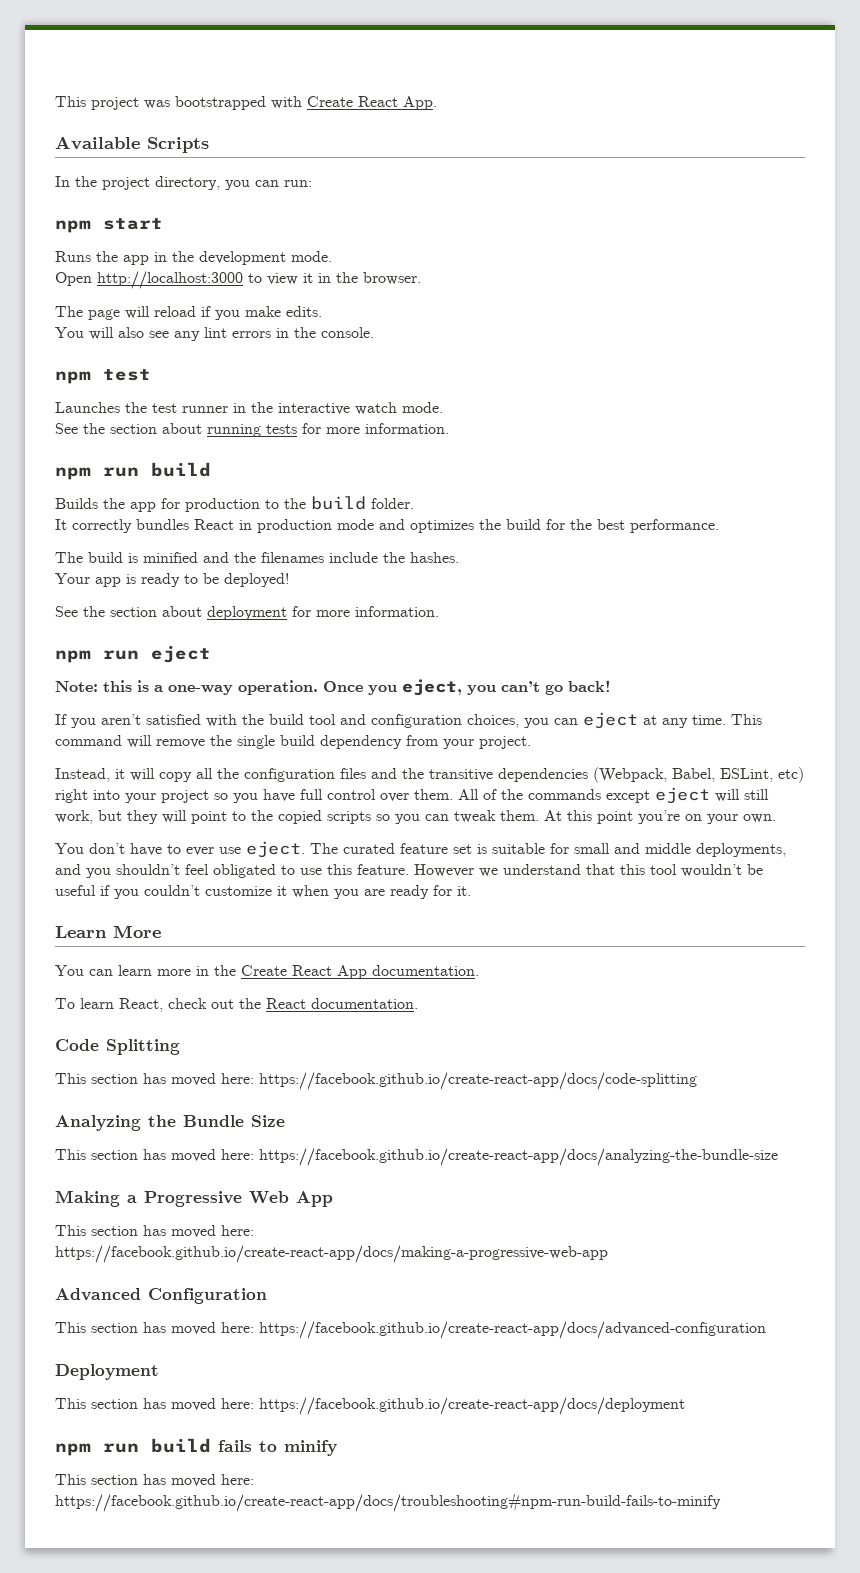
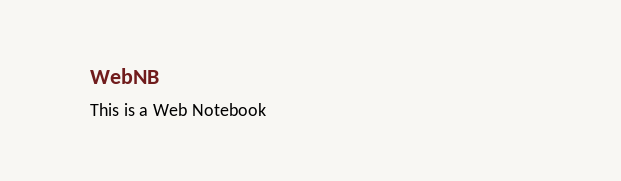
- This project was bootstrapped with Create React App.
- Available Scripts
- In the project directory, you can run:
- npm start
- Runs the app in the development mode.
- Open http://localhost:3000 to view it in the browser.
- The page will reload if you make edits.
- You will also see any lint errors in the console.
- npm test
- Launches the test runner in the interactive watch mode.
- See the section about running tests for more information.
- npm run build
- Builds the app for production to the build folder.
- It correctly bundles React in production mode and optimizes the build for the best performance.
- The build is minified and the filenames include the hashes.
- Your app is ready to be deployed!
- See the section about deployment for more information.
- npm run eject
- Note: this is a one-way operation. Once you eject, you can’t go back!
- If you aren’t satisfied with the build tool and configuration choices, you can eject at any time. This command will remove the single build dependency from your project.
- Instead, it will copy all the configuration files and the transitive dependencies (Webpack, Babel, ESLint, etc) right into your project so you have full control over them. All of the commands except eject will still work, but they will point to the copied scripts so you can tweak them. At this point you’re on your own.
- You don’t have to ever use eject. The curated feature set is suitable for small and middle deployments, and you shouldn’t feel obligated to use this feature. However we understand that this tool wouldn’t be useful if you couldn’t customize it when you are ready for it.
- Learn More
- You can learn more in the Create React App documentation.
- To learn React, check out the React documentation.
- Code Splitting
- This section has moved here: https://facebook.github.io/create-react-app/docs/code-splitting
- Analyzing the Bundle Size
- This section has moved here: https://facebook.github.io/create-react-app/docs/analyzing-the-bundle-size
- Making a Progressive Web App
- This section has moved here: https://facebook.github.io/create-react-app/docs/making-a-progressive-web-app
- Advanced Configuration
- This section has moved here: https://facebook.github.io/create-react-app/docs/advanced-configuration
- Deployment
- This section has moved here: https://facebook.github.io/create-react-app/docs/deployment
- npm run build fails to minify
- This section has moved here: https://facebook.github.io/create-react-app/docs/troubleshooting#npm-run-build-fails-to-minify
+ WebNB
+ This is a Web Notebook

